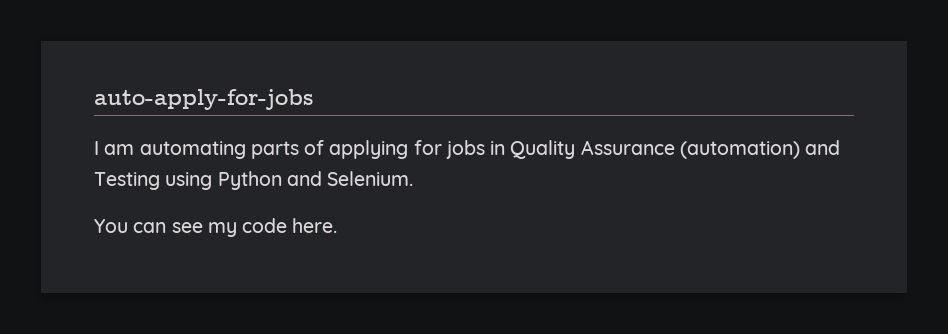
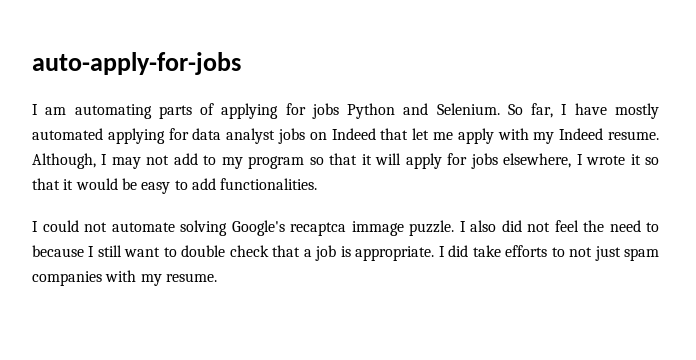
- I am automating parts of applying for jobs in Quality Assurance (automation) and Testing using Python and Selenium.
- You can see my code here.
+ I am automating parts of applying for jobs Python and Selenium. So far, I have mostly automated applying for data analyst jobs on Indeed that let me apply with my Indeed resume. Although, I may not add to my program so that it will apply for jobs elsewhere, I wrote it so that it would be easy to add functionalities.
+ I could not automate solving Google's recaptca immage puzzle. I also did not feel the need to because I still want to double check that a job is appropriate. I did take efforts to not just spam companies with my resume.

